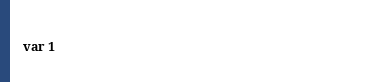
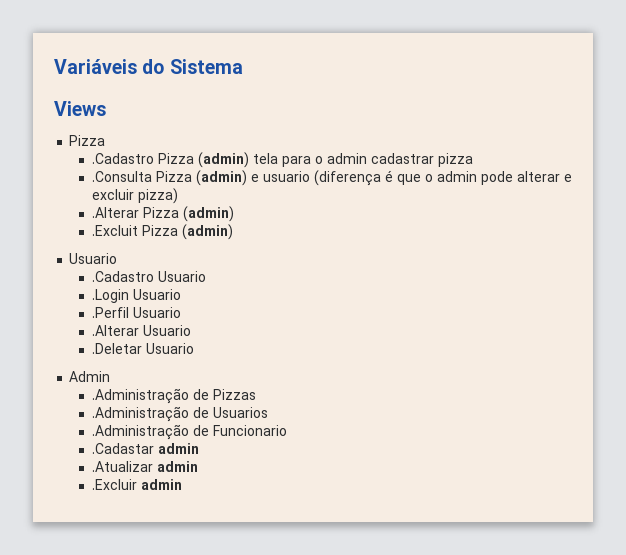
- var 1
+ Variáveis do Sistema
+ Views
+ Pizza
+ .Cadastro Pizza (admin) tela para o admin cadastrar pizza
+ .Consulta Pizza (admin) e usuario (diferença é que o admin pode alterar e excluir pizza)
+ .Alterar Pizza (admin)
+ .Excluit Pizza (admin)
+ Usuario
+ .Cadastro Usuario
+ .Login Usuario
+ .Perfil Usuario
+ .Alterar Usuario
+ .Deletar Usuario
+ Admin
+ .Administração de Pizzas
+ .Administração de Usuarios
+ .Administração de Funcionario
+ .Cadastar admin
+ .Atualizar admin
+ .Excluir admin

